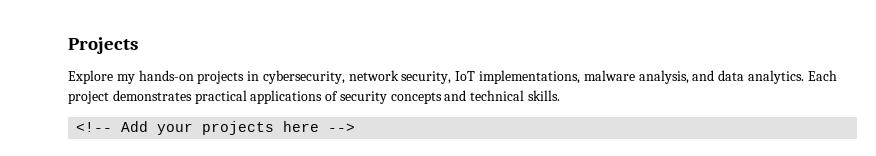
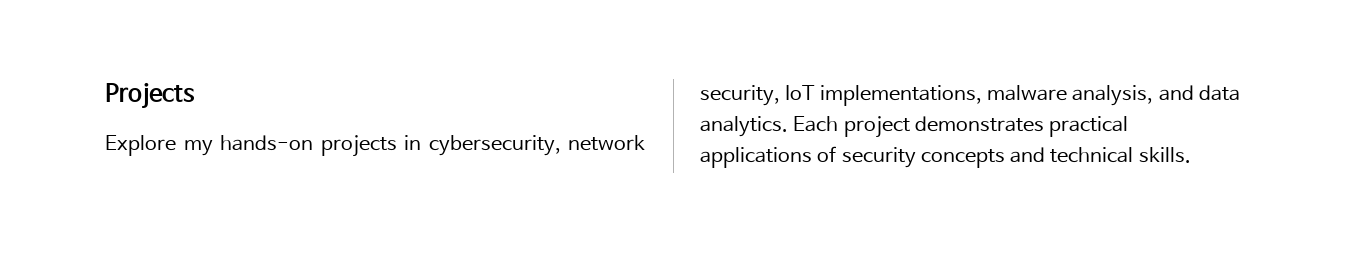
- <!-- Add your projects here -->

